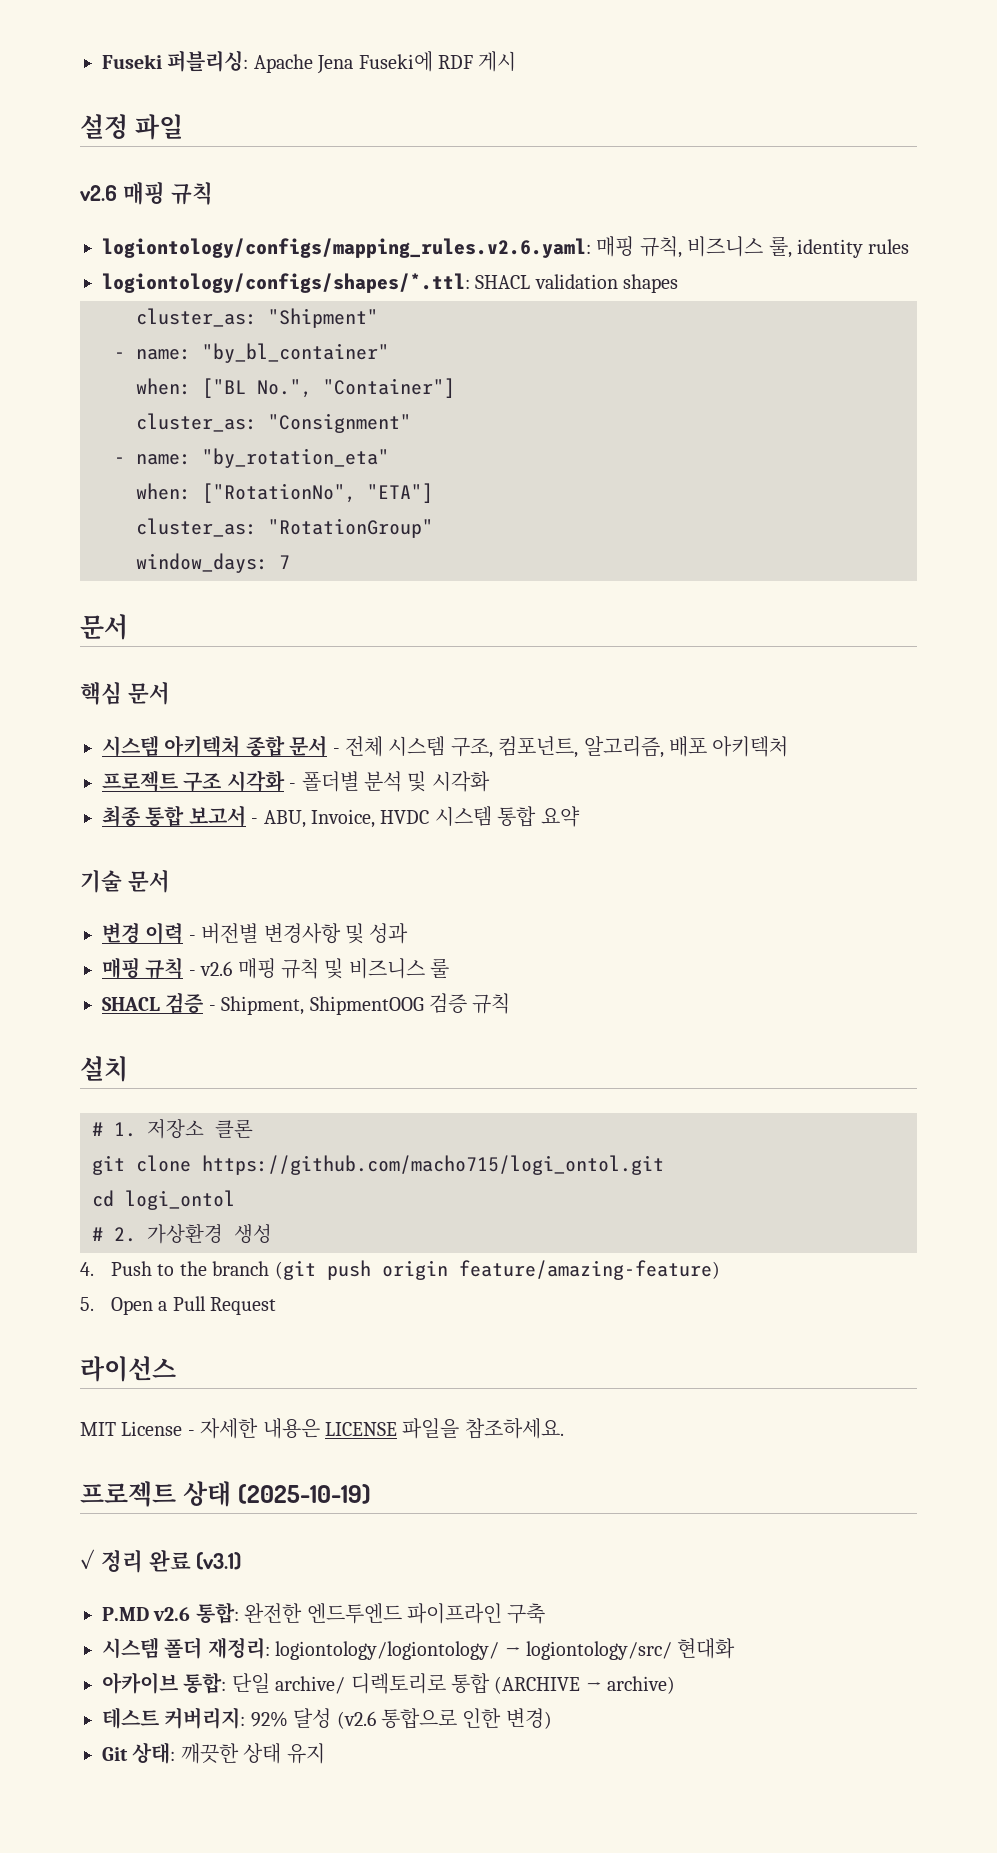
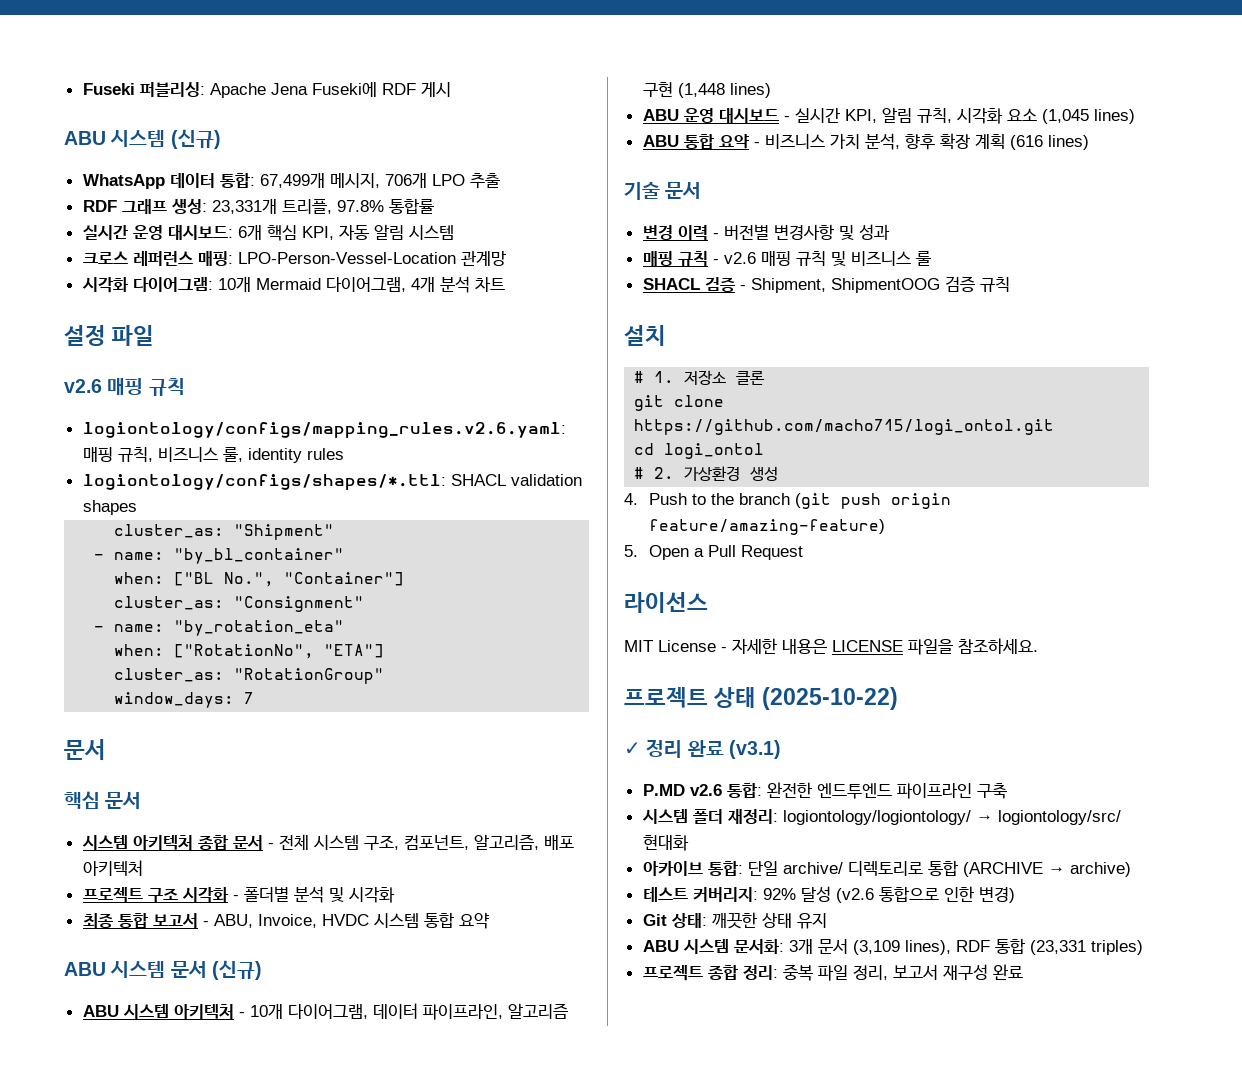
+ ABU 시스템 (신규)
+ WhatsApp 데이터 통합: 67,499개 메시지, 706개 LPO 추출
+ RDF 그래프 생성: 23,331개 트리플, 97.8% 통합률
+ 실시간 운영 대시보드: 6개 핵심 KPI, 자동 알림 시스템
+ 크로스 레퍼런스 매핑: LPO-Person-Vessel-Location 관계망
+ 시각화 다이어그램: 10개 Mermaid 다이어그램, 4개 분석 차트
+ ABU 시스템 문서 (신규)
+ ABU 시스템 아키텍처 - 10개 다이어그램, 데이터 파이프라인, 알고리즘 구현 (1,448 lines)
+ ABU 운영 대시보드 - 실시간 KPI, 알림 규칙, 시각화 요소 (1,045 lines)
+ ABU 통합 요약 - 비즈니스 가치 분석, 향후 확장 계획 (616 lines)
- 프로젝트 상태 (2025-10-19)
+ 프로젝트 상태 (2025-10-22)
+ ABU 시스템 문서화: 3개 문서 (3,109 lines), RDF 통합 (23,331 triples)
+ 프로젝트 종합 정리: 중복 파일 정리, 보고서 재구성 완료

